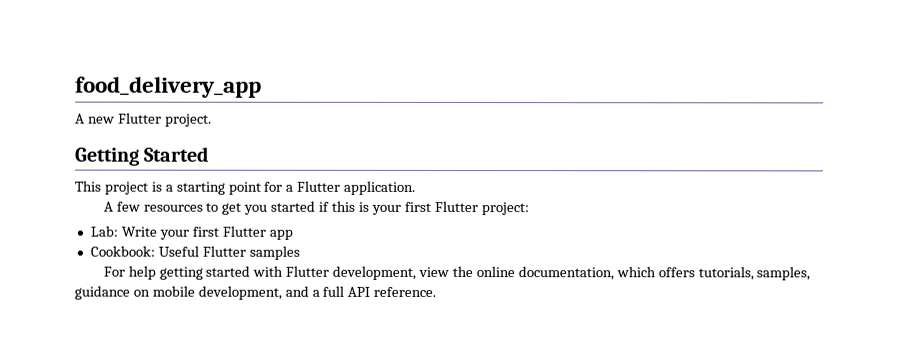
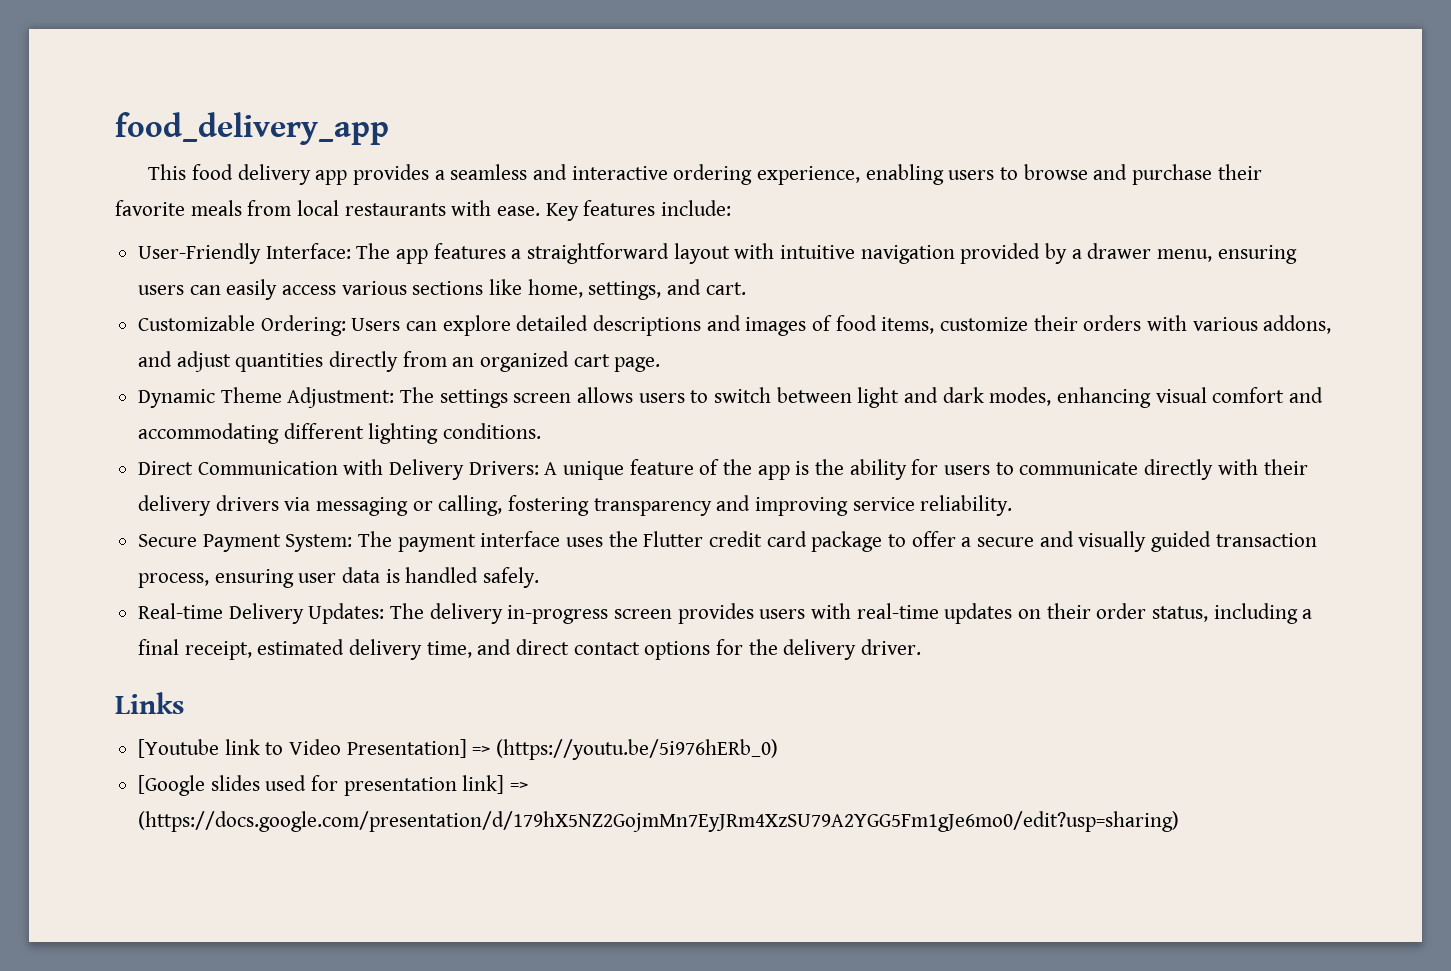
- A new Flutter project.
- Getting Started
- This project is a starting point for a Flutter application.
- A few resources to get you started if this is your first Flutter project:
- Lab: Write your first Flutter app
- Cookbook: Useful Flutter samples
- For help getting started with Flutter development, view the online documentation, which offers tutorials, samples, guidance on mobile development, and a full API reference.
+ This food delivery app provides a seamless and interactive ordering experience, enabling users to browse and purchase their favorite meals from local restaurants with ease. Key features include:
+ User-Friendly Interface: The app features a straightforward layout with intuitive navigation provided by a drawer menu, ensuring users can easily access various sections like home, settings, and cart.
+ Customizable Ordering: Users can explore detailed descriptions and images of food items, customize their orders with various addons, and adjust quantities directly from an organized cart page.
+ Dynamic Theme Adjustment: The settings screen allows users to switch between light and dark modes, enhancing visual comfort and accommodating different lighting conditions.
+ Direct Communication with Delivery Drivers: A unique feature of the app is the ability for users to communicate directly with their delivery drivers via messaging or calling, fostering transparency and improving service reliability.
+ Secure Payment System: The payment interface uses the Flutter credit card package to offer a secure and visually guided transaction process, ensuring user data is handled safely.
+ Real-time Delivery Updates: The delivery in-progress screen provides users with real-time updates on their order status, including a final receipt, estimated delivery time, and direct contact options for the delivery driver.
+ Links
+ [Youtube link to Video Presentation] => (https://youtu.be/5i976hERb_0)
+ [Google slides used for presentation link] => (https://docs.google.com/presentation/d/179hX5NZ2GojmMn7EyJRm4XzSU79A2YGG5Fm1gJe6mo0/edit?usp=sharing)

